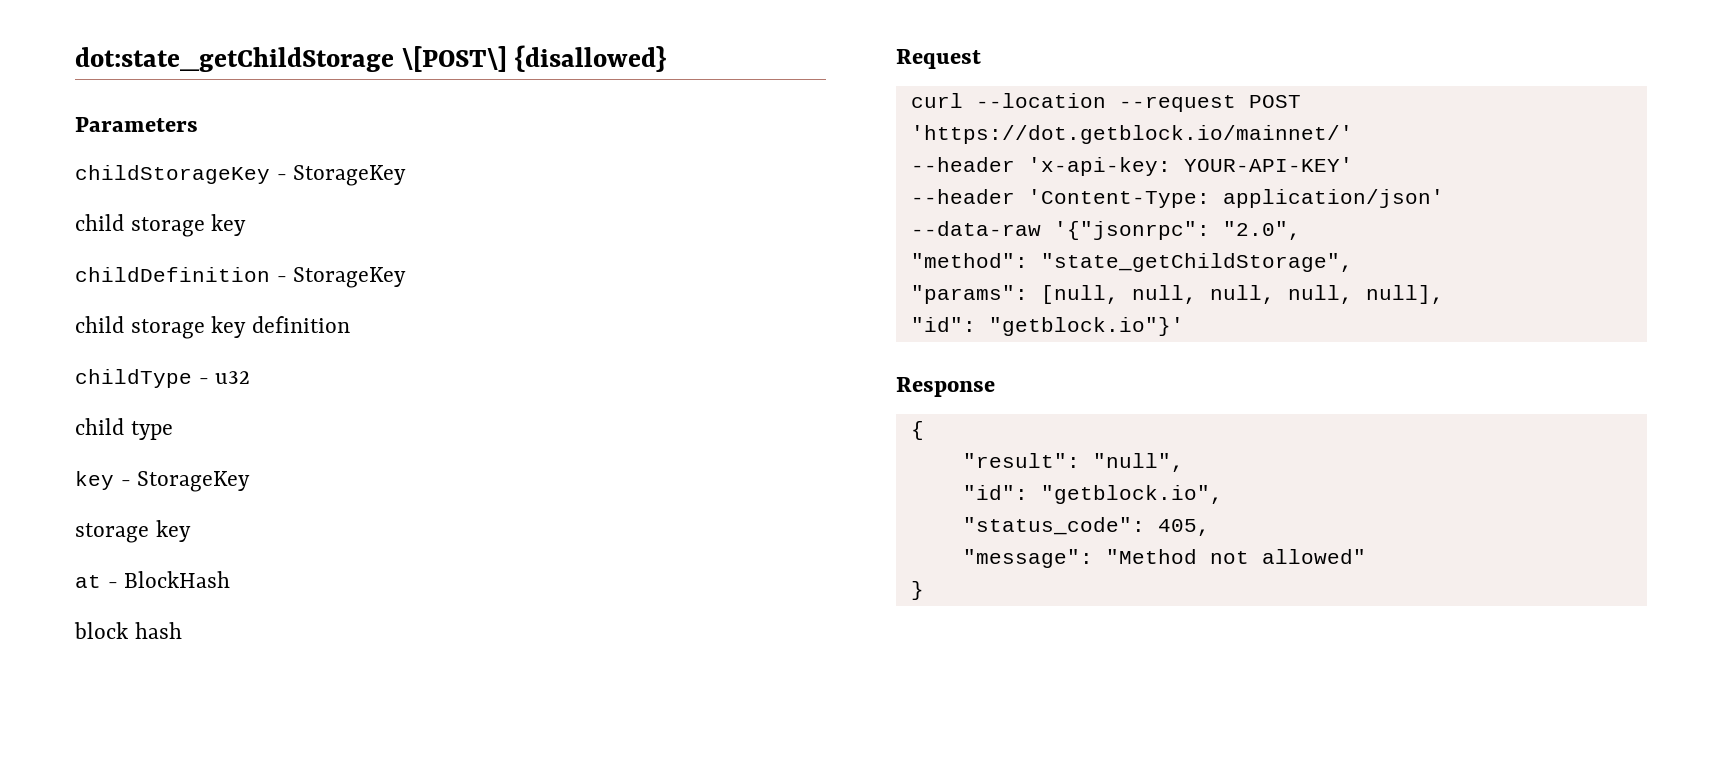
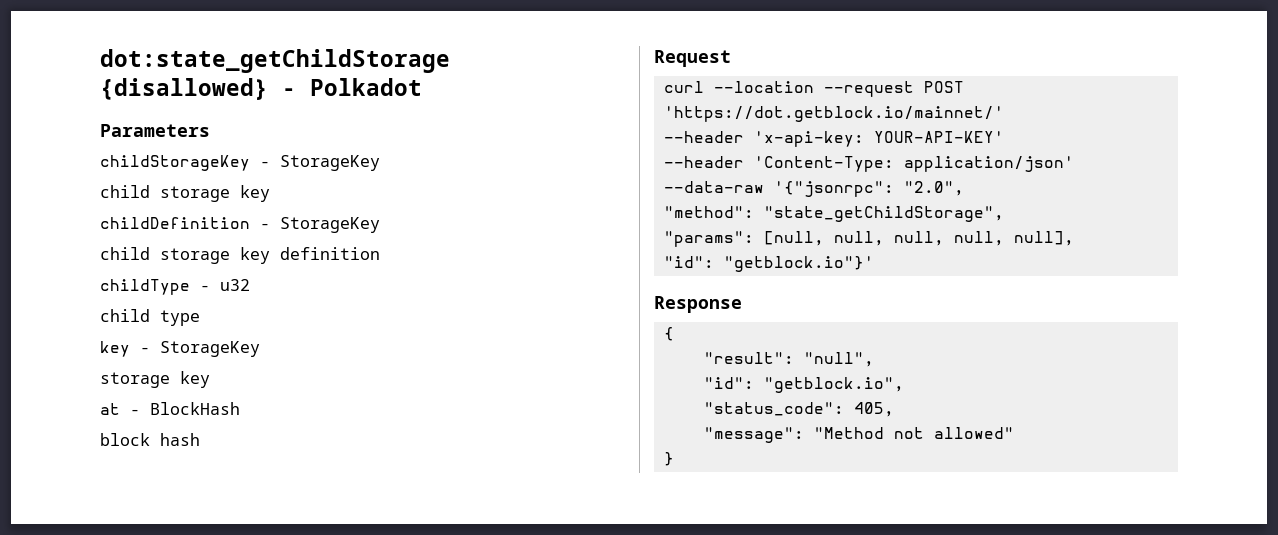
- dot:state_getChildStorage \[POST\] {disallowed}
+ dot:state_getChildStorage {disallowed} - Polkadot

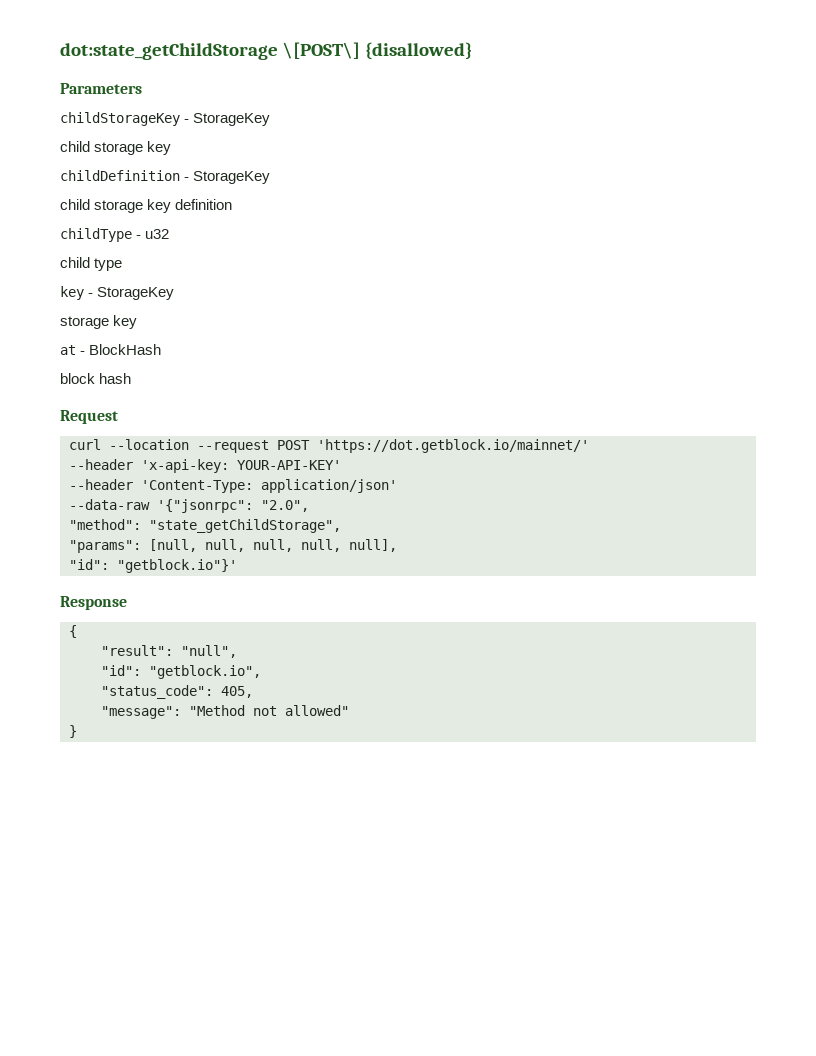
- dot:state_getChildStorage {disallowed} - Polkadot
+ dot:state_getChildStorage \[POST\] {disallowed}

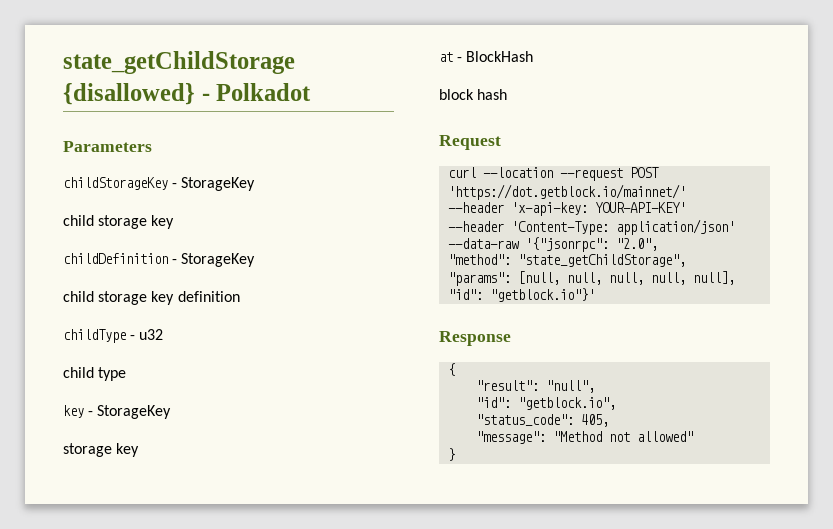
- dot:state_getChildStorage \[POST\] {disallowed}
+ state_getChildStorage {disallowed} - Polkadot

